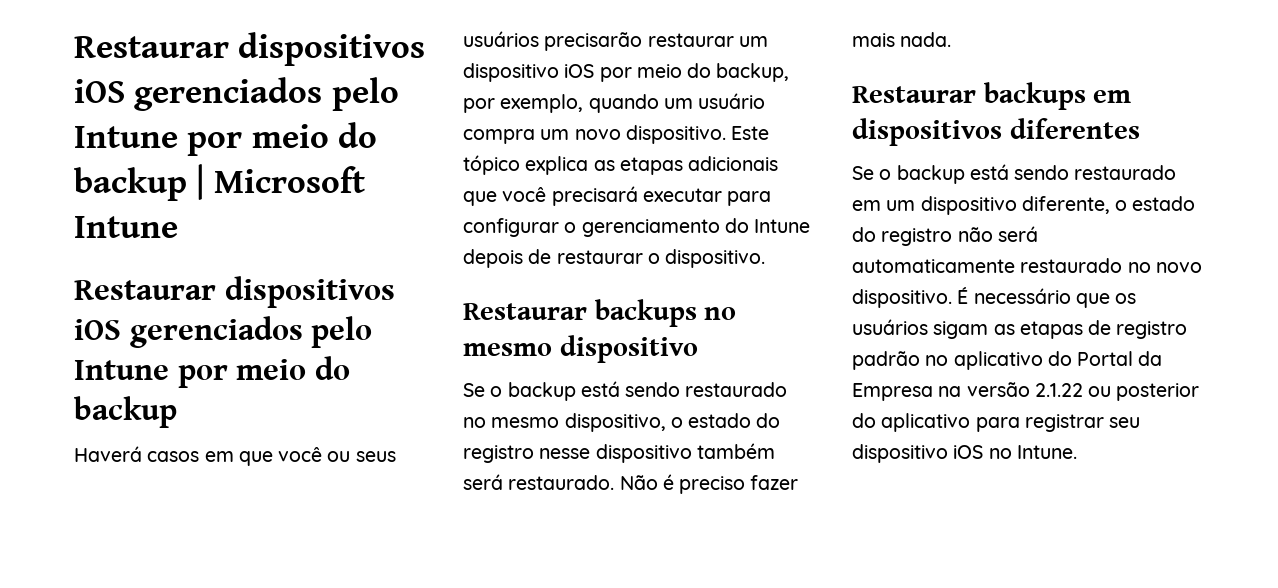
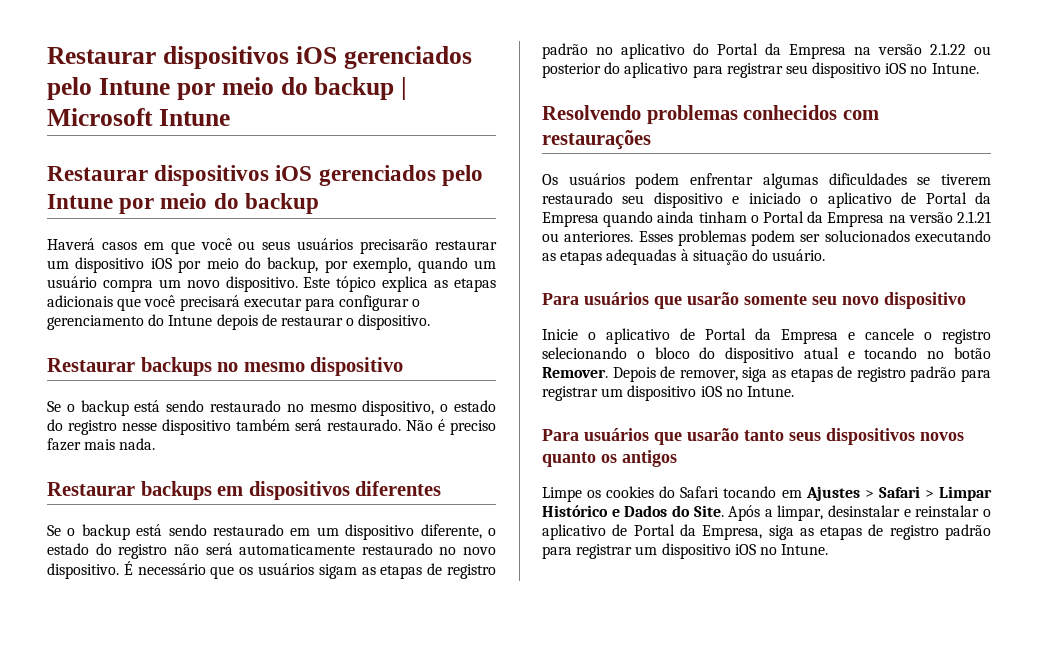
+ Resolvendo problemas conhecidos com restaurações
+ Os usuários podem enfrentar algumas dificuldades se tiverem restaurado seu dispositivo e iniciado o aplicativo de Portal da Empresa quando ainda tinham o Portal da Empresa na versão 2.1.21 ou anteriores. Esses problemas podem ser solucionados executando as etapas adequadas à situação do usuário.
+ Para usuários que usarão somente seu novo dispositivo
+ Inicie o aplicativo de Portal da Empresa e cancele o registro selecionando o bloco do dispositivo atual e tocando no botão Remover. Depois de remover, siga as etapas de registro padrão para registrar um dispositivo iOS no Intune.
+ Para usuários que usarão tanto seus dispositivos novos quanto os antigos
+ Limpe os cookies do Safari tocando em Ajustes > Safari > Limpar Histórico e Dados do Site. Após a limpar, desinstalar e reinstalar o aplicativo de Portal da Empresa, siga as etapas de registro padrão para registrar um dispositivo iOS no Intune.

